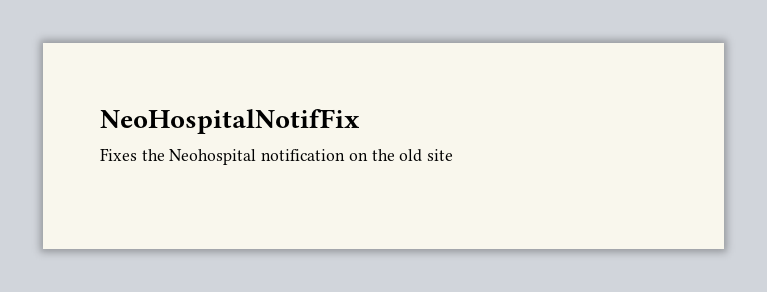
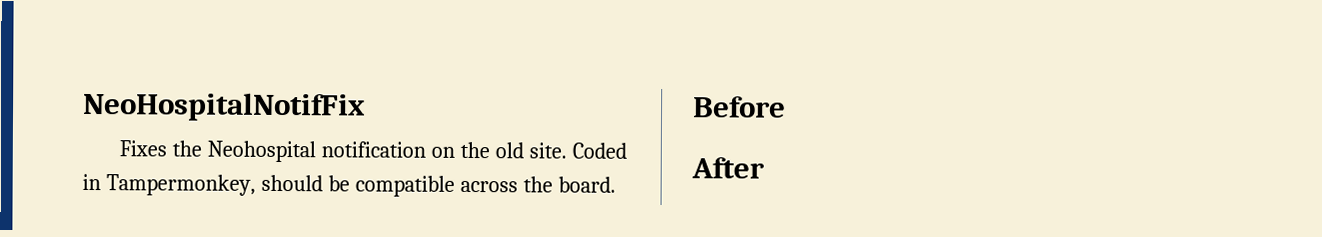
- Fixes the Neohospital notification on the old site
+ Fixes the Neohospital notification on the old site. Coded in Tampermonkey, should be compatible across the board.
+ Before
+ After

